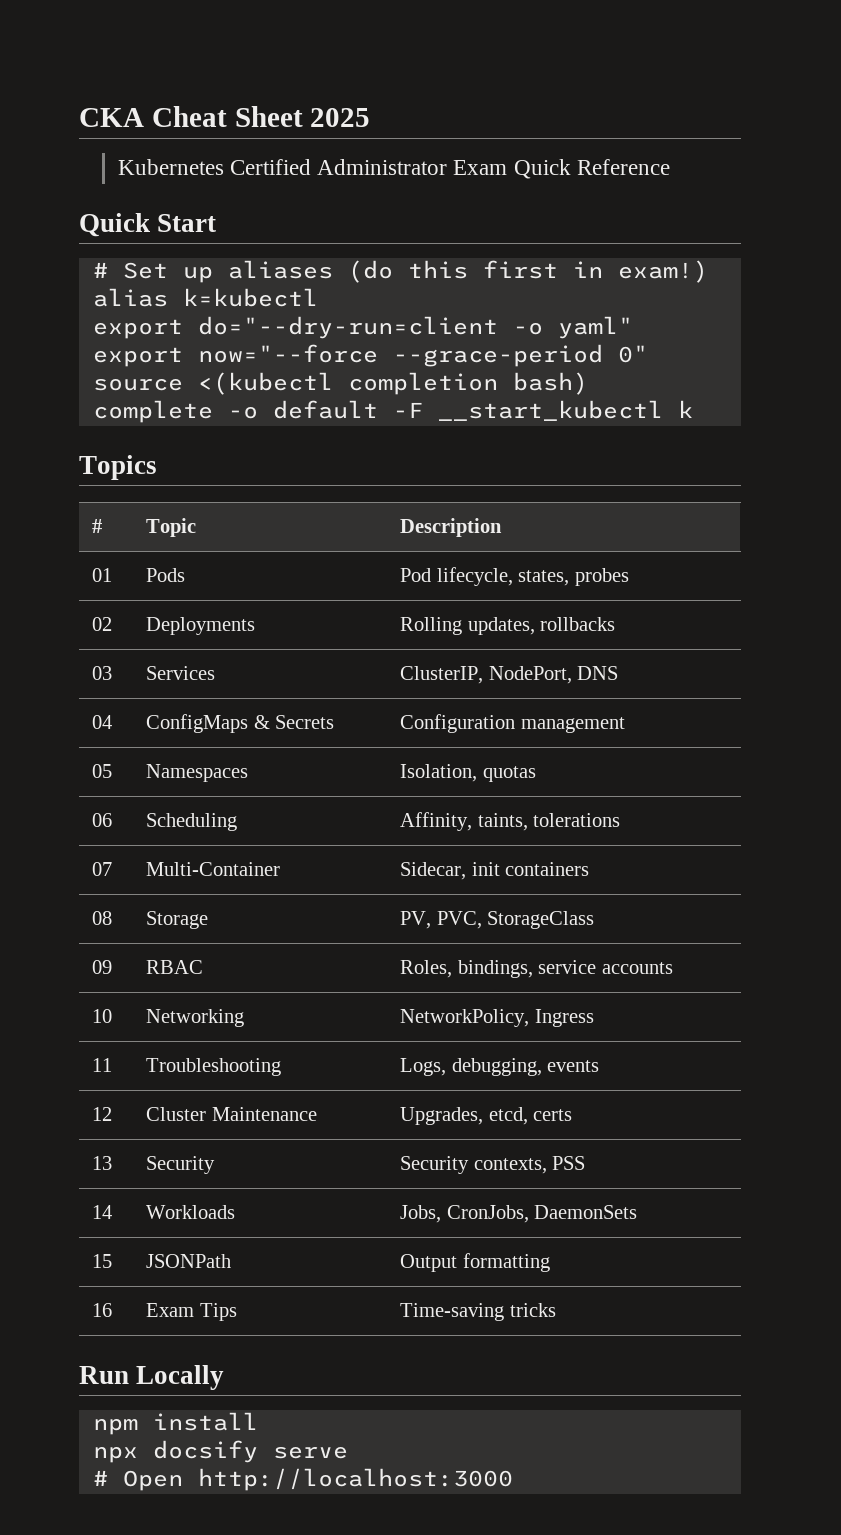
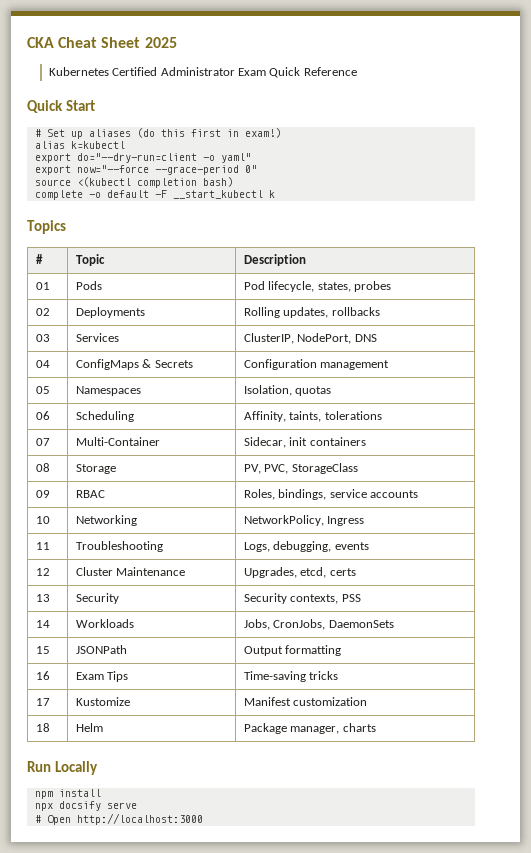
+ 17 | Kustomize | Manifest customization
+ 18 | Helm | Package manager, charts

